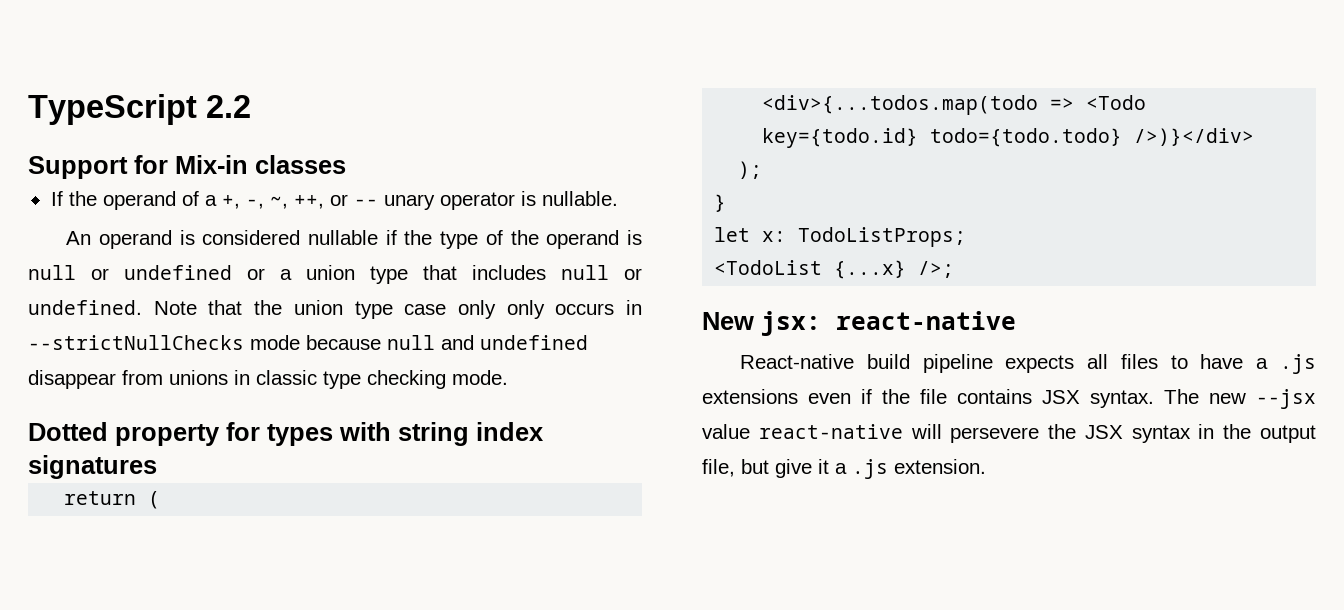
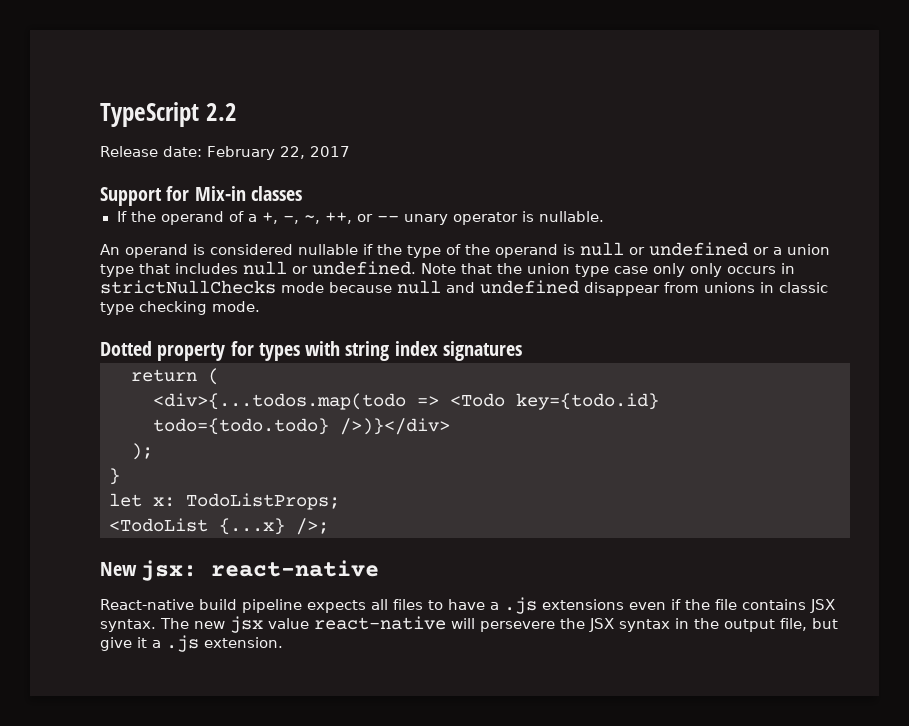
+ Release date: February 22, 2017
- Note that the union type case only only occurs in --strictNullChecks mode because null and undefined disappear from unions in classic type checking mode.
+ Note that the union type case only only occurs in strictNullChecks mode because null and undefined disappear from unions in classic type checking mode.
- The new --jsx value react-native will persevere the JSX syntax in the output file, but give it a .js extension.
+ The new jsx value react-native will persevere the JSX syntax in the output file, but give it a .js extension.

